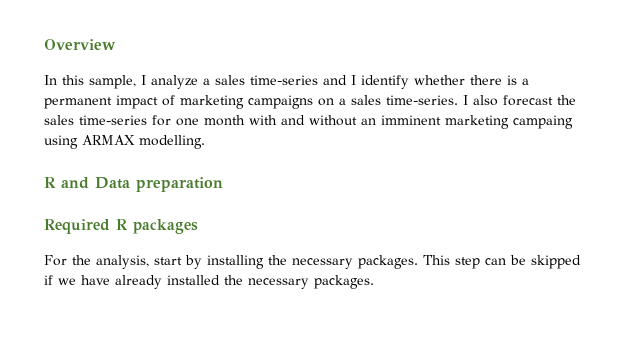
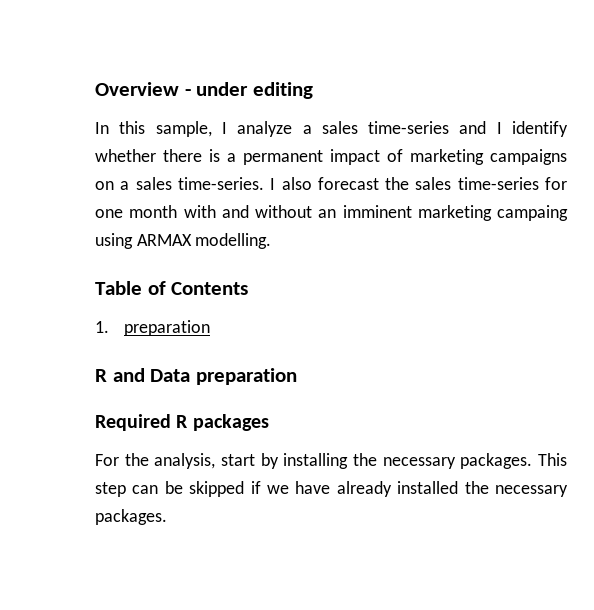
- Overview
+ Overview - under editing
+ Table of Contents
+ 1. preparation

